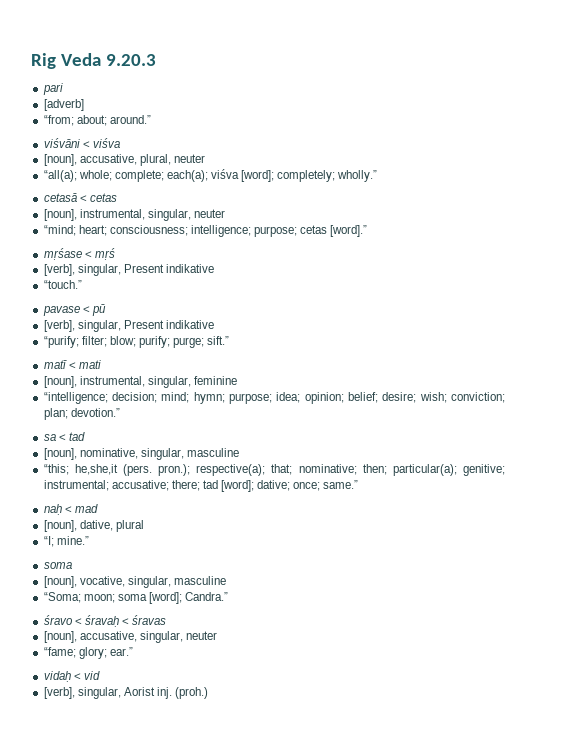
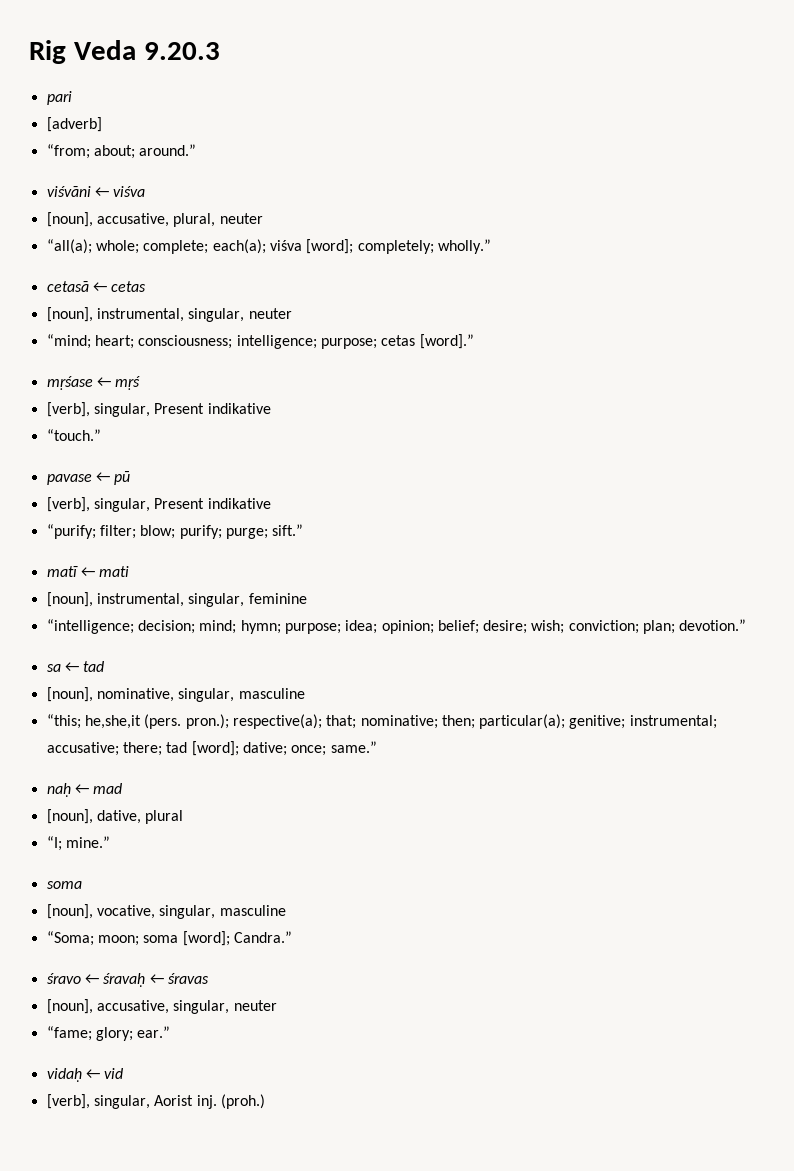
- viśvāni < viśva
+ viśvāni ← viśva
- cetasā < cetas
+ cetasā ← cetas
- mṛśase < mṛś
+ mṛśase ← mṛś
- pavase < pū
+ pavase ← pū
- matī < mati
+ matī ← mati
- sa < tad
+ sa ← tad
- naḥ < mad
+ naḥ ← mad
- śravo < śravaḥ < śravas
+ śravo ← śravaḥ ← śravas
- vidaḥ < vid
+ vidaḥ ← vid

